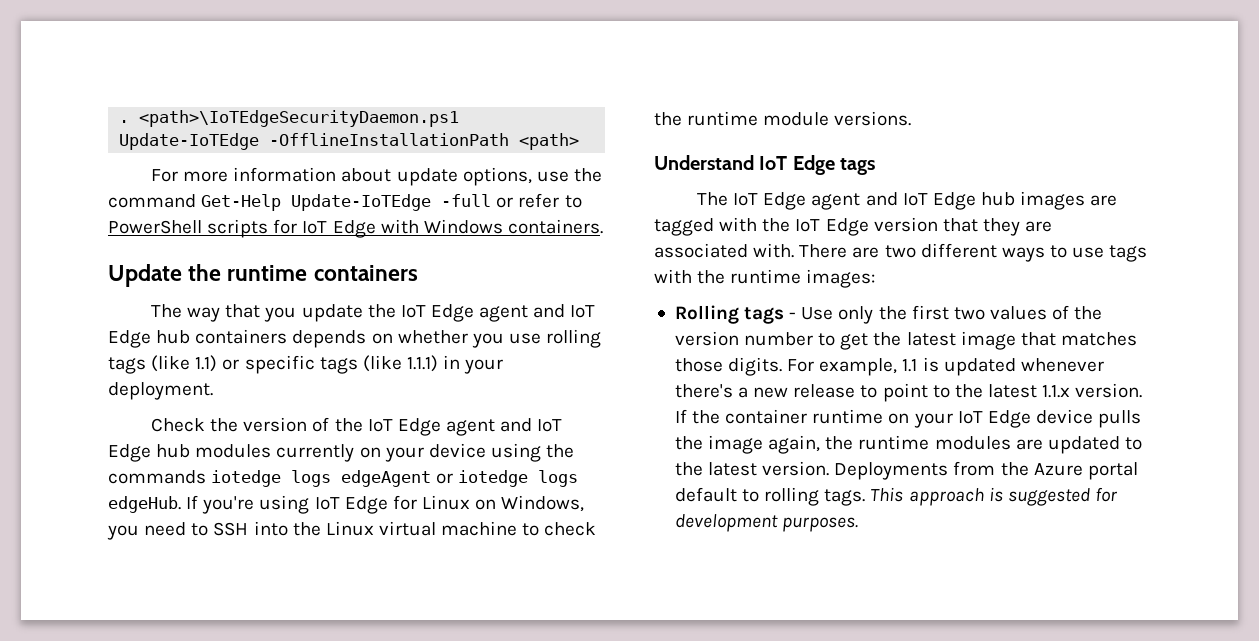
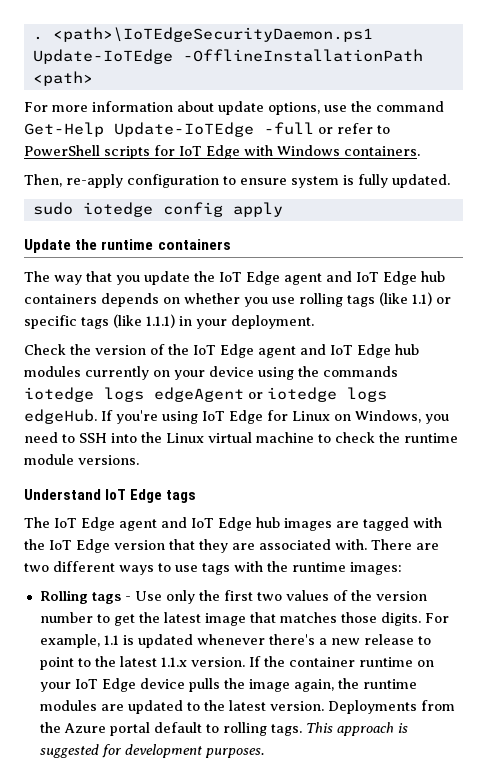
+ Then, re-apply configuration to ensure system is fully updated.
+ sudo iotedge config apply

